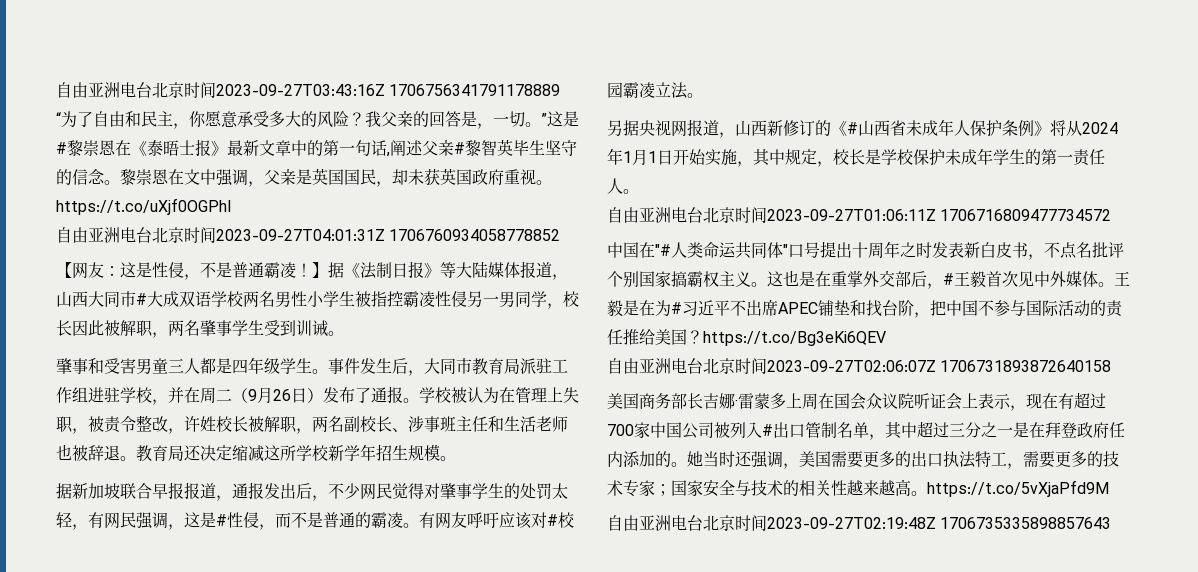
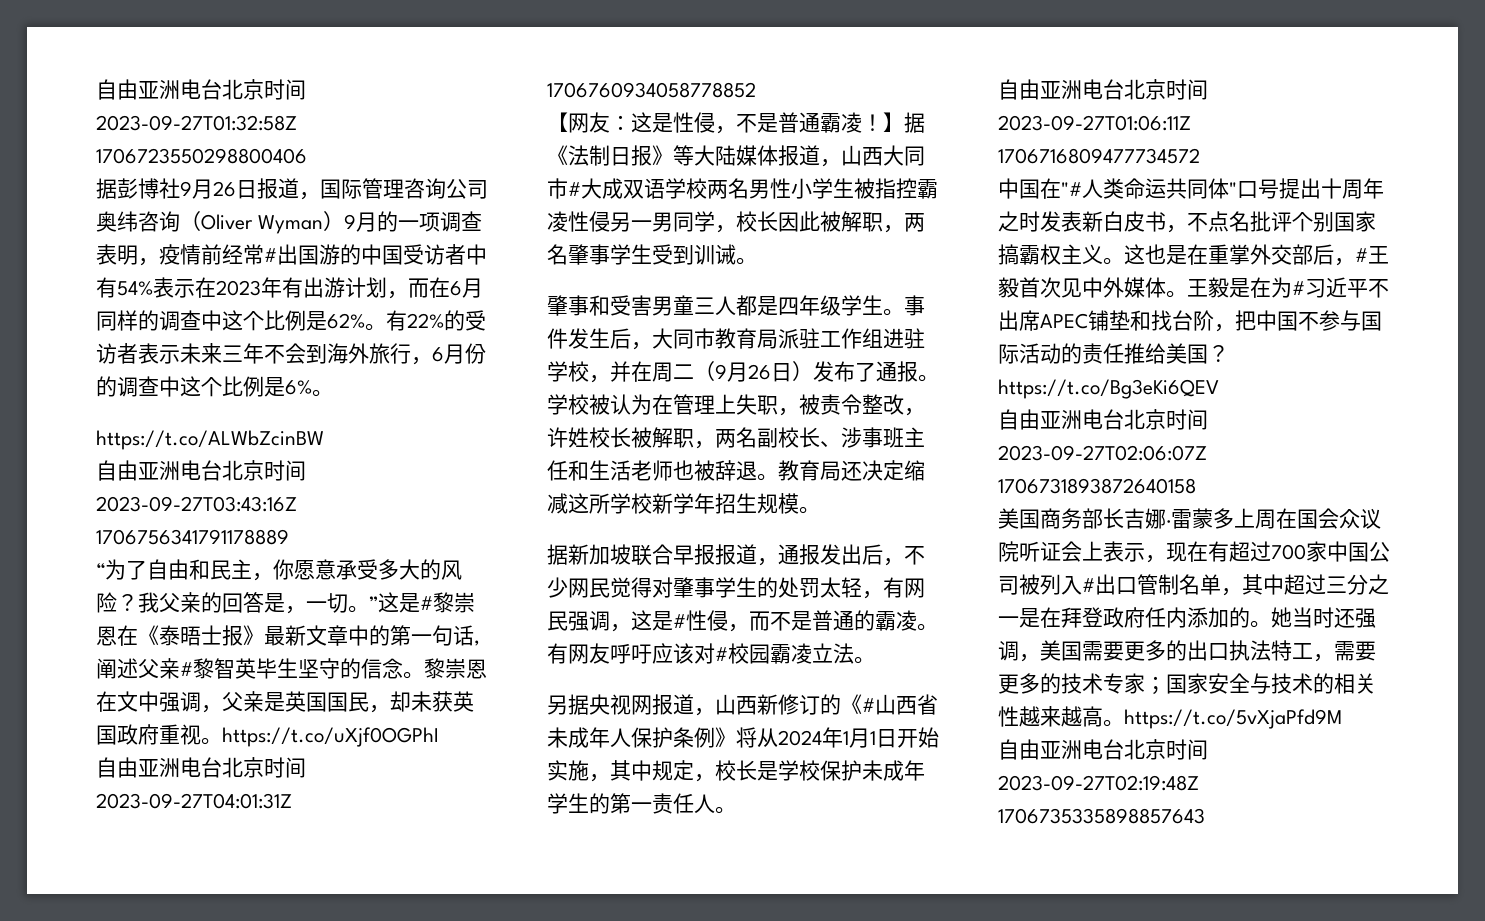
+ 自由亚洲电台北京时间2023-09-27T01:32:58Z 1706723550298800406
+ 据彭博社9月26日报道，国际管理咨询公司奥纬咨询（Oliver Wyman）9月的一项调查表明，疫情前经常#出国游的中国受访者中有54%表示在2023年有出游计划，而在6月同样的调查中这个比例是62%。有22%的受访者表示未来三年不会到海外旅行，6月份的调查中这个比例是6%。
+ https://t.co/ALWbZcinBW

